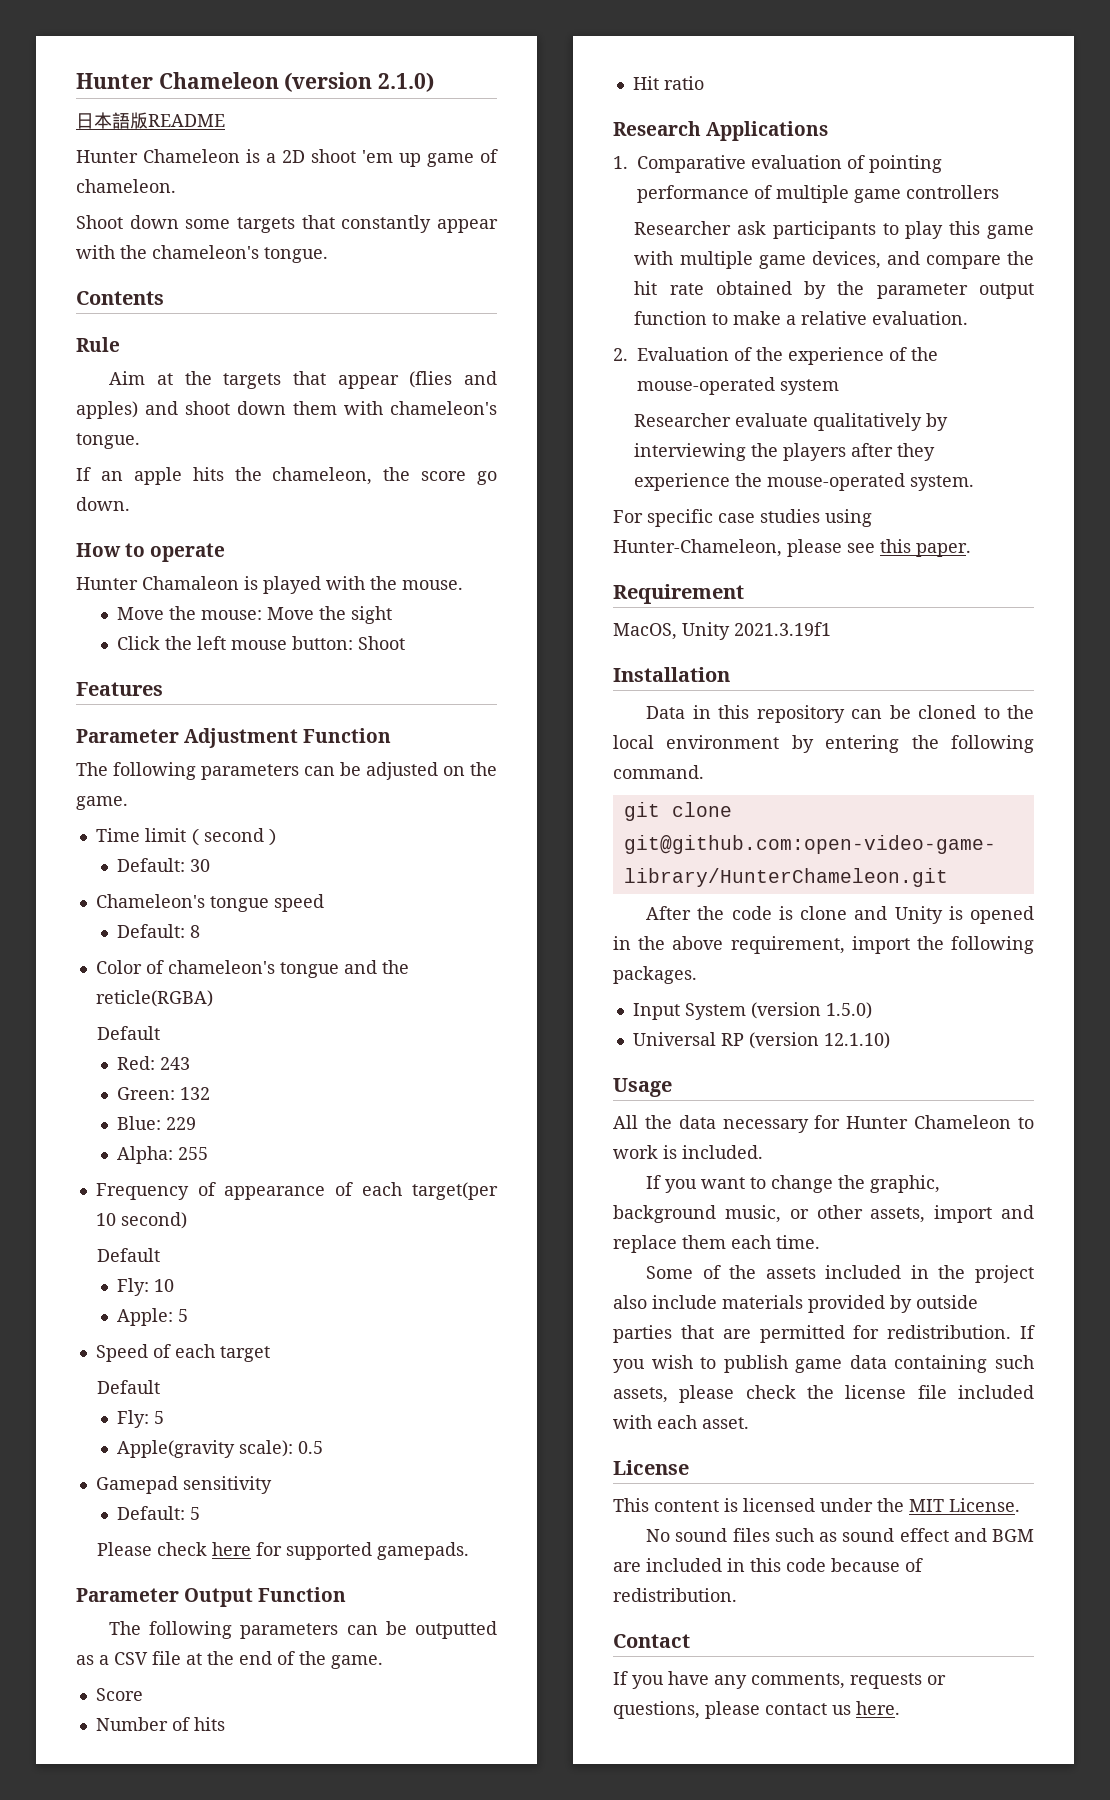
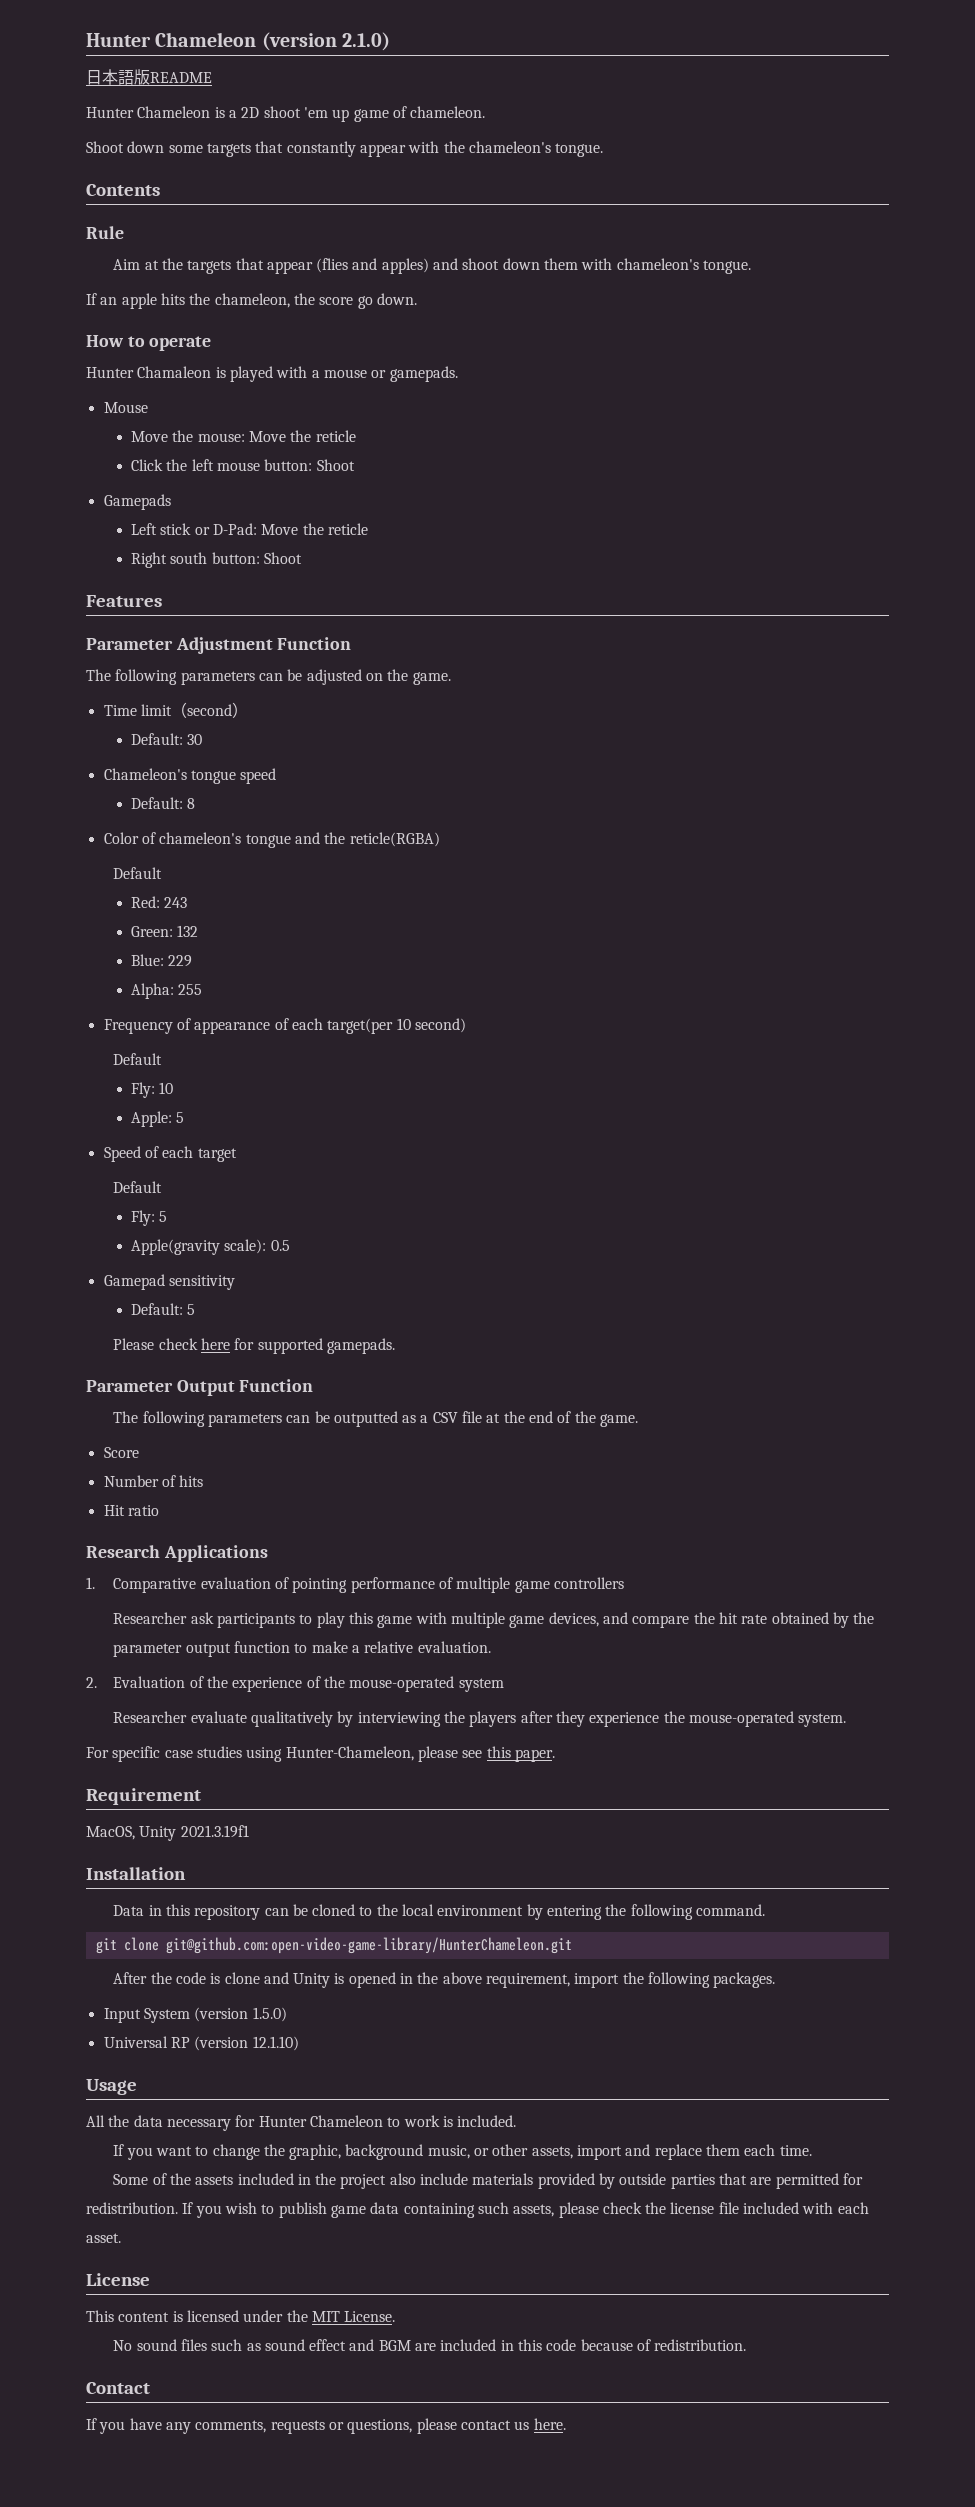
- Hunter Chamaleon is played with the mouse.
+ Hunter Chamaleon is played with a mouse or gamepads.
+ Mouse
- Move the mouse: Move the sight
+ Move the mouse: Move the reticle
+ Gamepads
+ Left stick or D-Pad: Move the reticle
+ Right south button: Shoot

